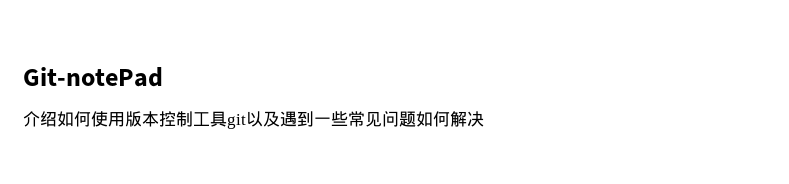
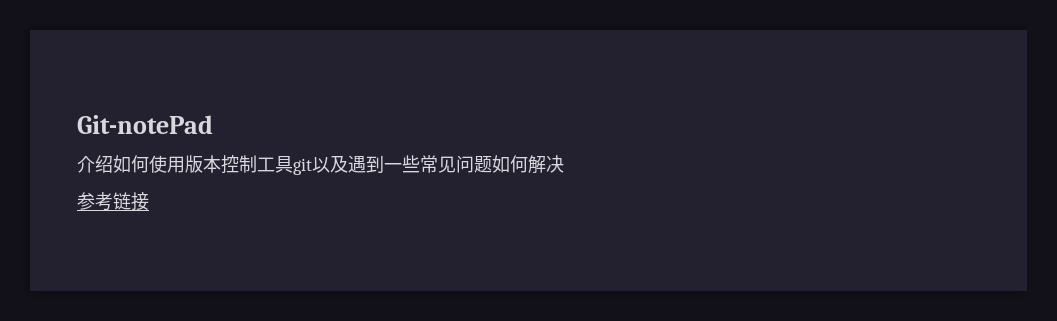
+ 参考链接

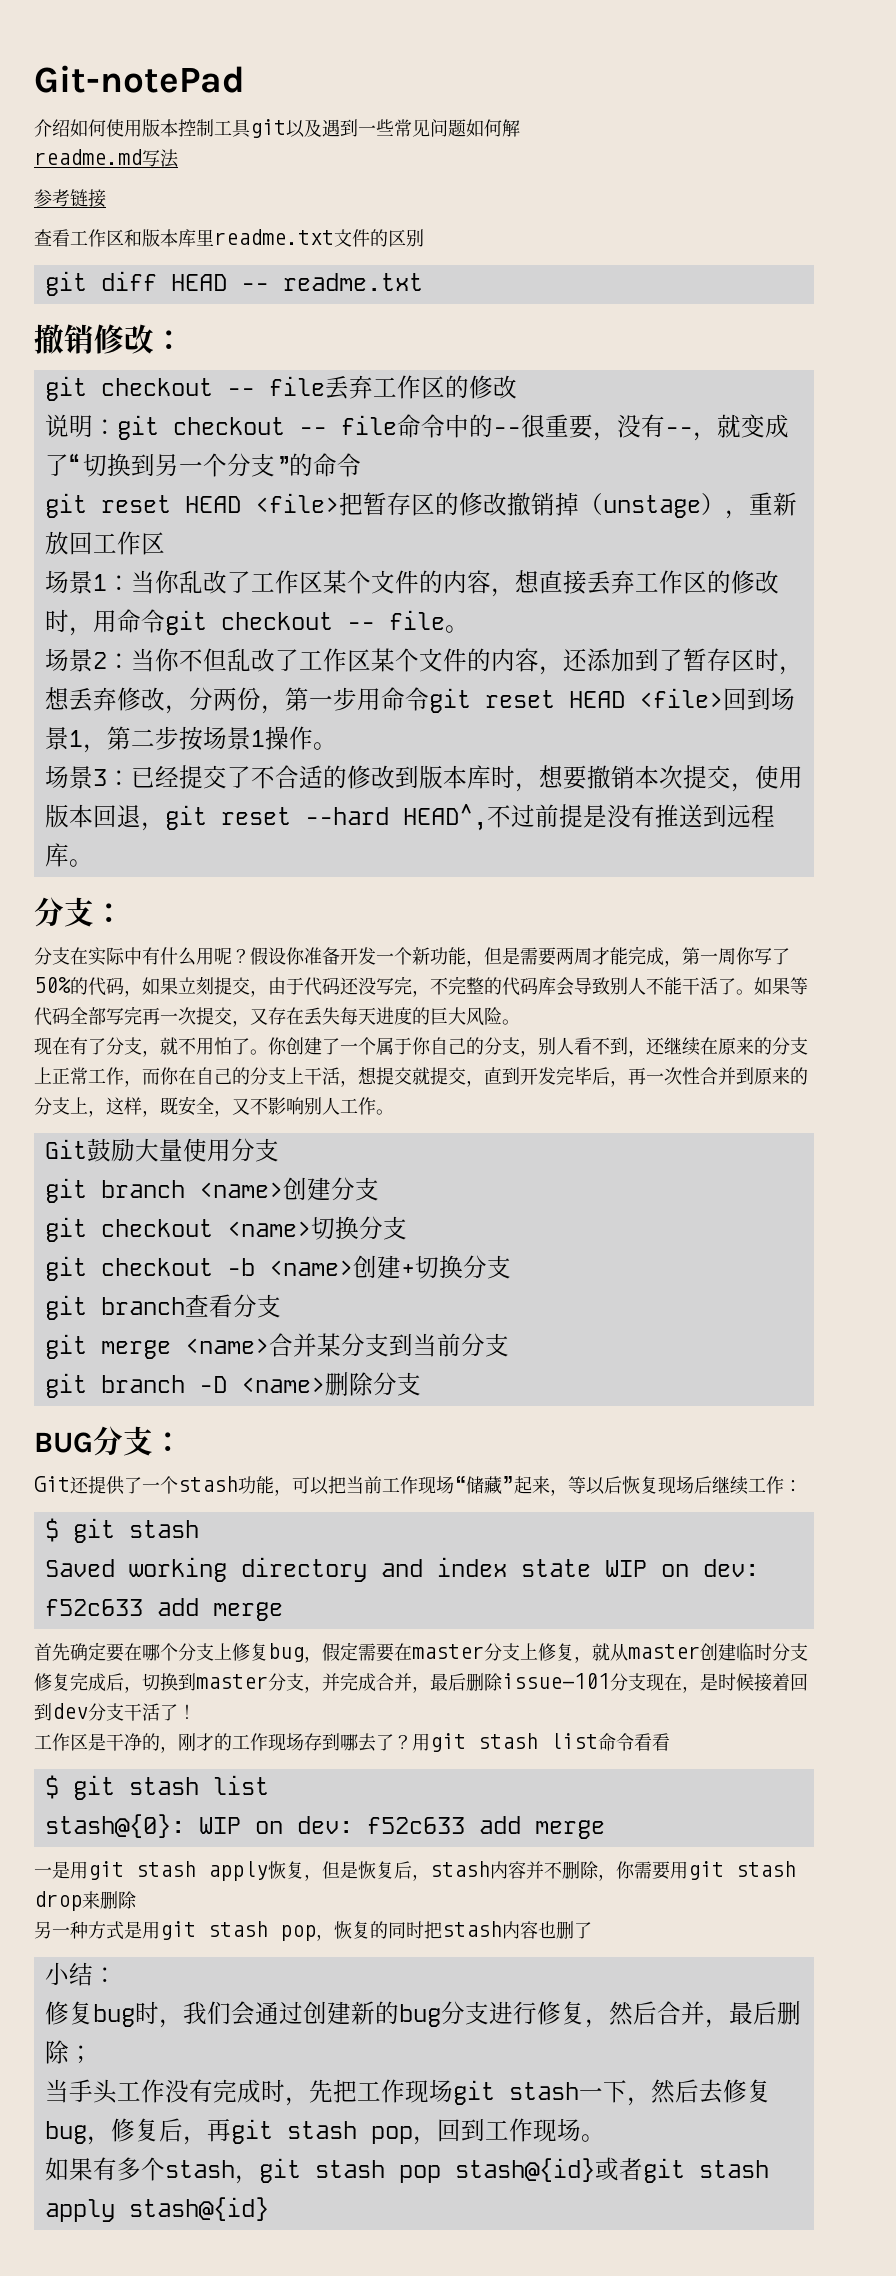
- 介绍如何使用版本控制工具git以及遇到一些常见问题如何解决
+ 介绍如何使用版本控制工具git以及遇到一些常见问题如何解
+ readme.md写法
+ 查看工作区和版本库里readme.txt文件的区别
+ git diff HEAD -- readme.txt
+ 撤销修改：
+ git checkout -- file丢弃工作区的修改
+ 说明：git checkout -- file命令中的--很重要，没有--，就变成了“切换到另一个分支”的命令
+ git reset HEAD <file>把暂存区的修改撤销掉（unstage），重新放回工作区
+ 场景1：当你乱改了工作区某个文件的内容，想直接丢弃工作区的修改时，用命令git checkout -- file。
+ 场景2：当你不但乱改了工作区某个文件的内容，还添加到了暂存区时，想丢弃修改，分两份，第一步用命令git reset HEAD <file>回到场景1，第二步按场景1操作。
+ 场景3：已经提交了不合适的修改到版本库时，想要撤销本次提交，使用版本回退，git reset --hard HEAD^,不过前提是没有推送到远程库。
+ 分支：
+ 分支在实际中有什么用呢？假设你准备开发一个新功能，但是需要两周才能完成，第一周你写了50%的代码，如果立刻提交，由于代码还没写完，不完整的代码库会导致别人不能干活了。如果等代码全部写完再一次提交，又存在丢失每天进度的巨大风险。
+ 现在有了分支，就不用怕了。你创建了一个属于你自己的分支，别人看不到，还继续在原来的分支上正常工作，而你在自己的分支上干活，想提交就提交，直到开发完毕后，再一次性合并到原来的分支上，这样，既安全，又不影响别人工作。
+ Git鼓励大量使用分支
+ git branch <name>创建分支
+ git checkout <name>切换分支
+ git checkout -b <name>创建+切换分支
+ git branch查看分支
+ git merge <name>合并某分支到当前分支
+ git branch -D <name>删除分支
+ BUG分支：
+ Git还提供了一个stash功能，可以把当前工作现场“储藏”起来，等以后恢复现场后继续工作：
+ $ git stash
+ Saved working directory and index state WIP on dev: f52c633 add merge
+ 首先确定要在哪个分支上修复bug，假定需要在master分支上修复，就从master创建临时分支修复完成后，切换到master分支，并完成合并，最后删除issue-101分支现在，是时候接着回到dev分支干活了！
+ 工作区是干净的，刚才的工作现场存到哪去了？用git stash list命令看看
+ $ git stash list
+ stash@{0}: WIP on dev: f52c633 add merge
+ 一是用git stash apply恢复，但是恢复后，stash内容并不删除，你需要用git stash drop来删除
+ 另一种方式是用git stash pop，恢复的同时把stash内容也删了
+ 小结：
+ 修复bug时，我们会通过创建新的bug分支进行修复，然后合并，最后删除；
+ 当手头工作没有完成时，先把工作现场git stash一下，然后去修复bug，修复后，再git stash pop，回到工作现场。
+ 如果有多个stash，git stash pop stash@{id}或者git stash apply stash@{id}

